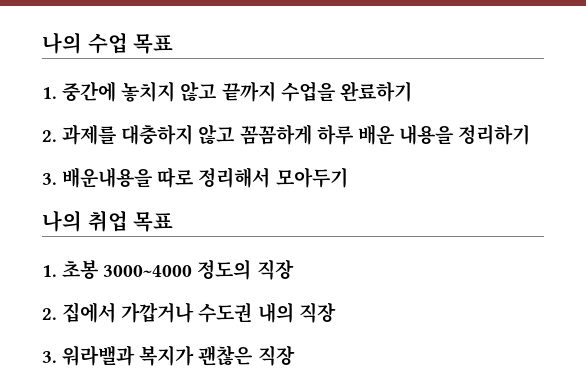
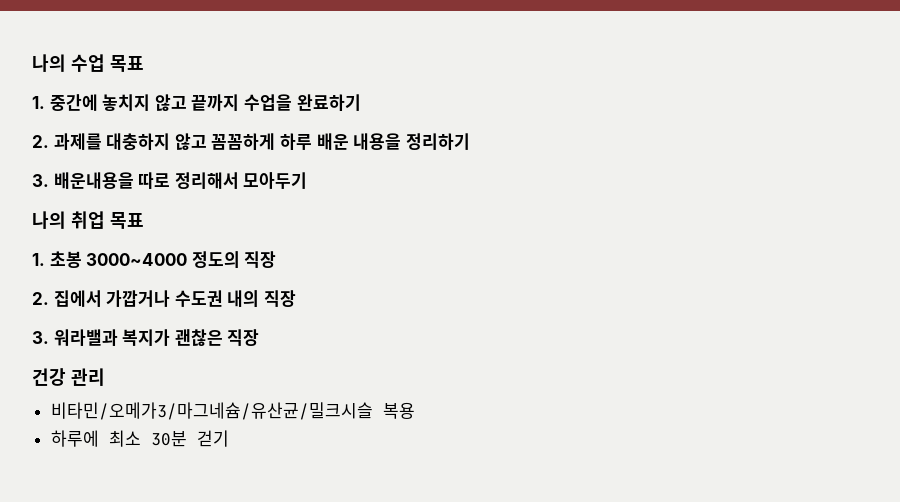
+ 건강 관리
+ 비타민/오메가3/마그네슘/유산균/밀크시슬 복용
+ 하루에 최소 30분 걷기

